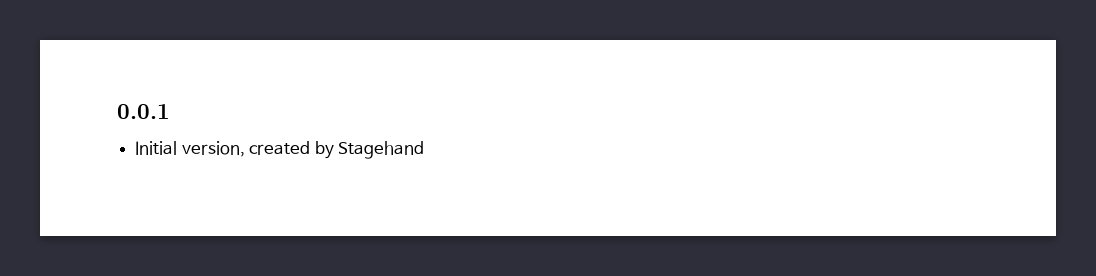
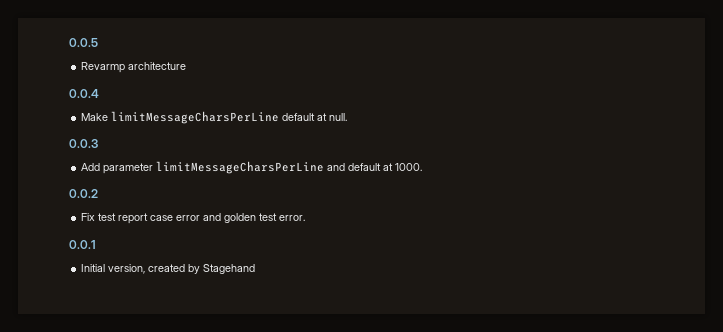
+ 0.0.5
+ Revarmp architecture
+ 0.0.4
+ Make limitMessageCharsPerLine default at null.
+ 0.0.3
+ Add parameter limitMessageCharsPerLine and default at 1000.
+ 0.0.2
+ Fix test report case error and golden test error.

